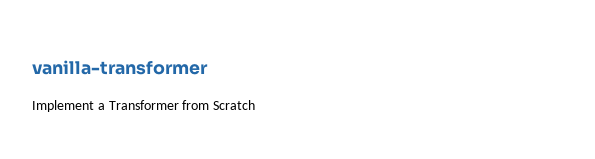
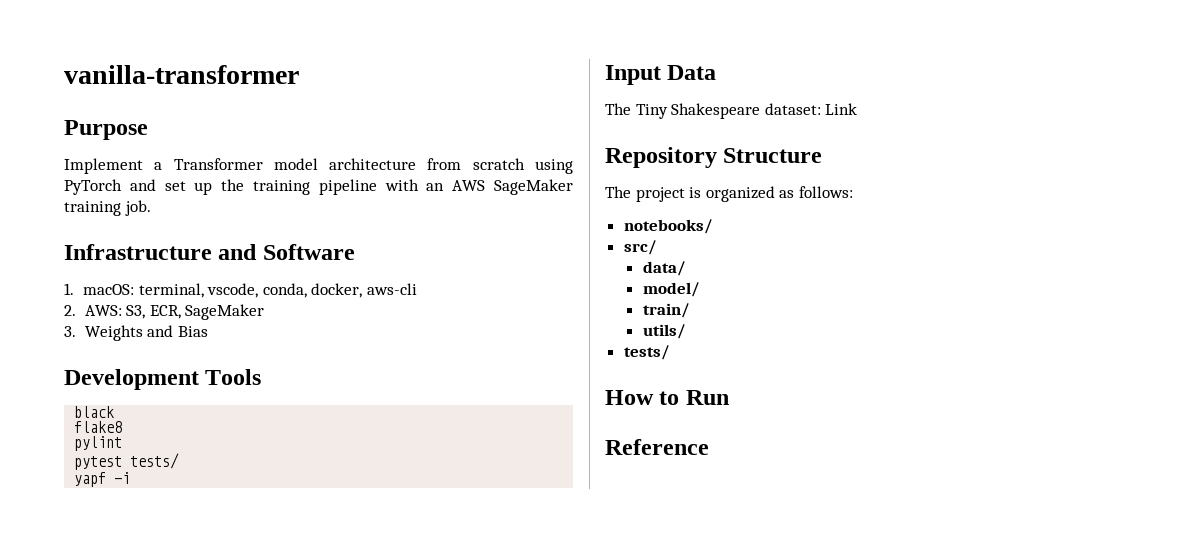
+ Purpose
- Implement a Transformer from Scratch
+ Implement a Transformer model architecture from scratch using PyTorch and set up the training pipeline with an AWS SageMaker training job.
+ Infrastructure and Software
+ 1. macOS: terminal, vscode, conda, docker, aws-cli
+ 2. AWS: S3, ECR, SageMaker
+ 3. Weights and Bias
+ Development Tools
+ black
+ flake8
+ pylint
+ pytest tests/
+ yapf -i
+ Input Data
+ The Tiny Shakespeare dataset: Link
+ Repository Structure
+ The project is organized as follows:
+ notebooks/
+ src/
+ data/
+ model/
+ train/
+ utils/
+ tests/
+ How to Run
+ Reference

